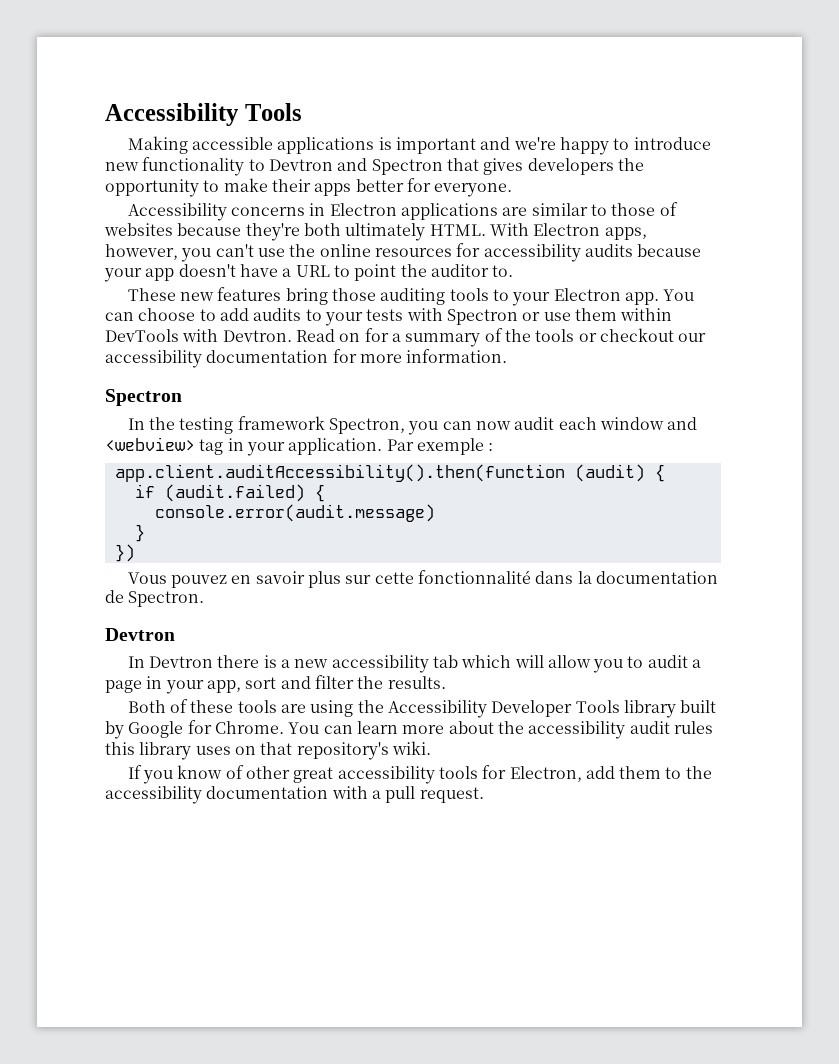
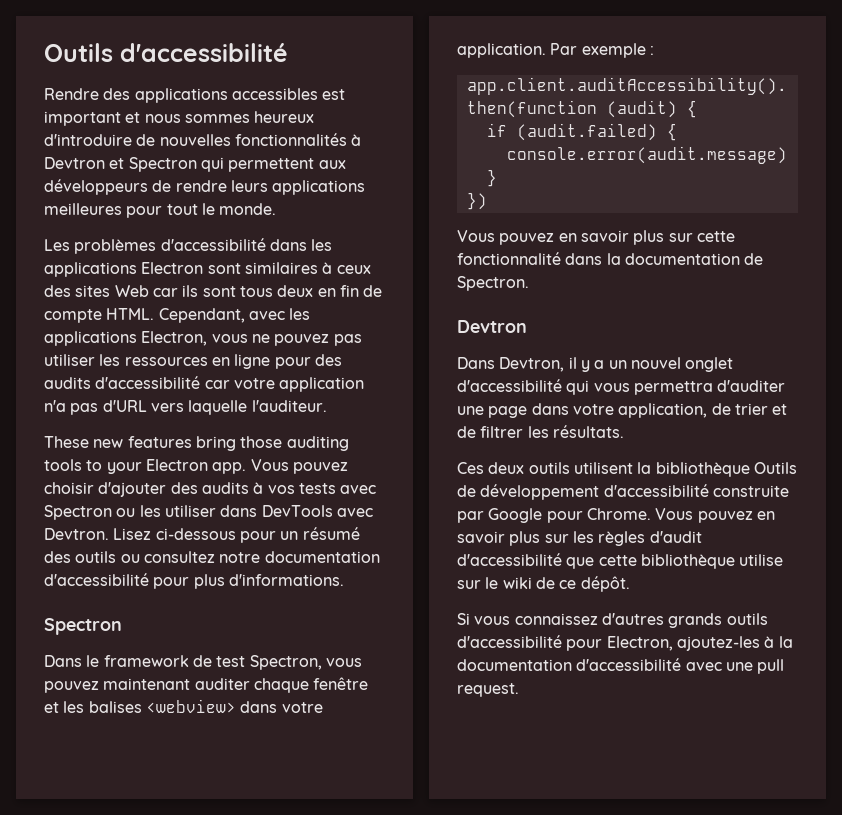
- Accessibility Tools
- Making accessible applications is important and we're happy to introduce new functionality to Devtron and Spectron that gives developers the opportunity to make their apps better for everyone.
- Accessibility concerns in Electron applications are similar to those of websites because they're both ultimately HTML. With Electron apps, however, you can't use the online resources for accessibility audits because your app doesn't have a URL to point the auditor to.
+ Outils d'accessibilité
+ Rendre des applications accessibles est important et nous sommes heureux d'introduire de nouvelles fonctionnalités à Devtron et Spectron qui permettent aux développeurs de rendre leurs applications meilleures pour tout le monde.
+ Les problèmes d'accessibilité dans les applications Electron sont similaires à ceux des sites Web car ils sont tous deux en fin de compte HTML. Cependant, avec les applications Electron, vous ne pouvez pas utiliser les ressources en ligne pour des audits d'accessibilité car votre application n'a pas d'URL vers laquelle l'auditeur.
- You can choose to add audits to your tests with Spectron or use them within DevTools with Devtron. Read on for a summary of the tools or checkout our accessibility documentation for more information.
+ Vous pouvez choisir d'ajouter des audits à vos tests avec Spectron ou les utiliser dans DevTools avec Devtron. Lisez ci-dessous pour un résumé des outils ou consultez notre documentation d'accessibilité pour plus d'informations.
  Spectron
- In the testing framework Spectron, you can now audit each window and <webview> tag in your application.
+ Dans le framework de test Spectron, vous pouvez maintenant auditer chaque fenêtre et les balises <webview> dans votre application.
- In Devtron there is a new accessibility tab which will allow you to audit a page in your app, sort and filter the results.
- Both of these tools are using the Accessibility Developer Tools library built by Google for Chrome. You can learn more about the accessibility audit rules this library uses on that repository's wiki.
- If you know of other great accessibility tools for Electron, add them to the accessibility documentation with a pull request.
+ Dans Devtron, il y a un nouvel onglet d'accessibilité qui vous permettra d'auditer une page dans votre application, de trier et de filtrer les résultats.
+ Ces deux outils utilisent la bibliothèque Outils de développement d'accessibilité construite par Google pour Chrome. Vous pouvez en savoir plus sur les règles d'audit d'accessibilité que cette bibliothèque utilise sur le wiki de ce dépôt.
+ Si vous connaissez d'autres grands outils d'accessibilité pour Electron, ajoutez-les à la documentation d'accessibilité avec une pull request.

